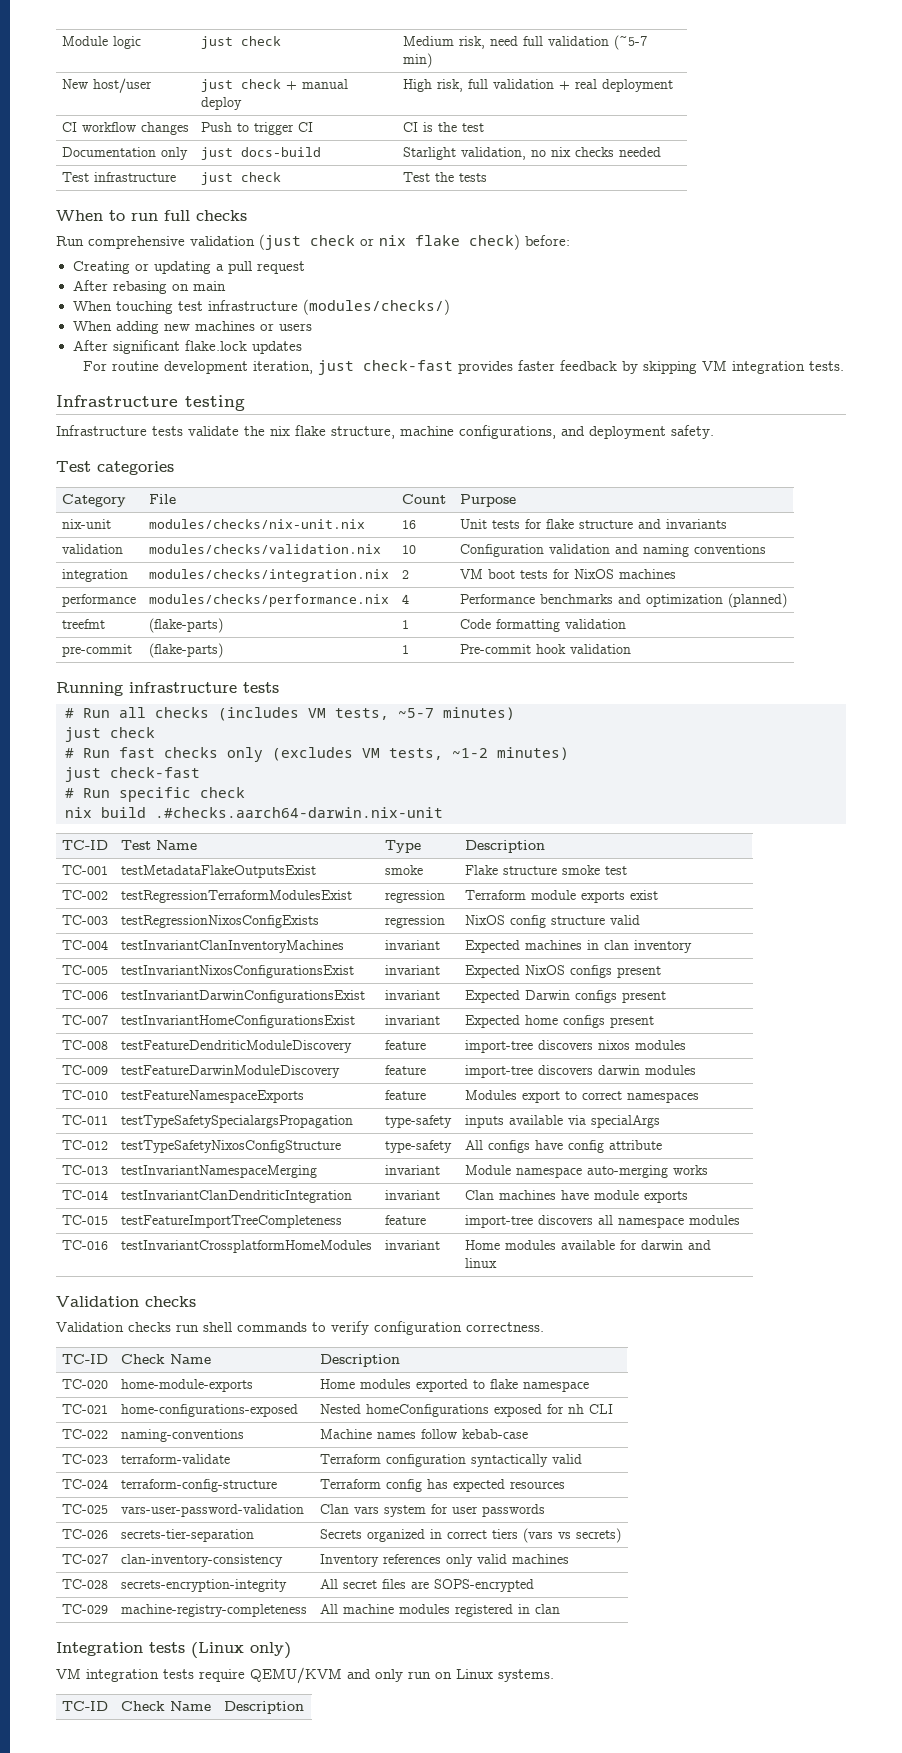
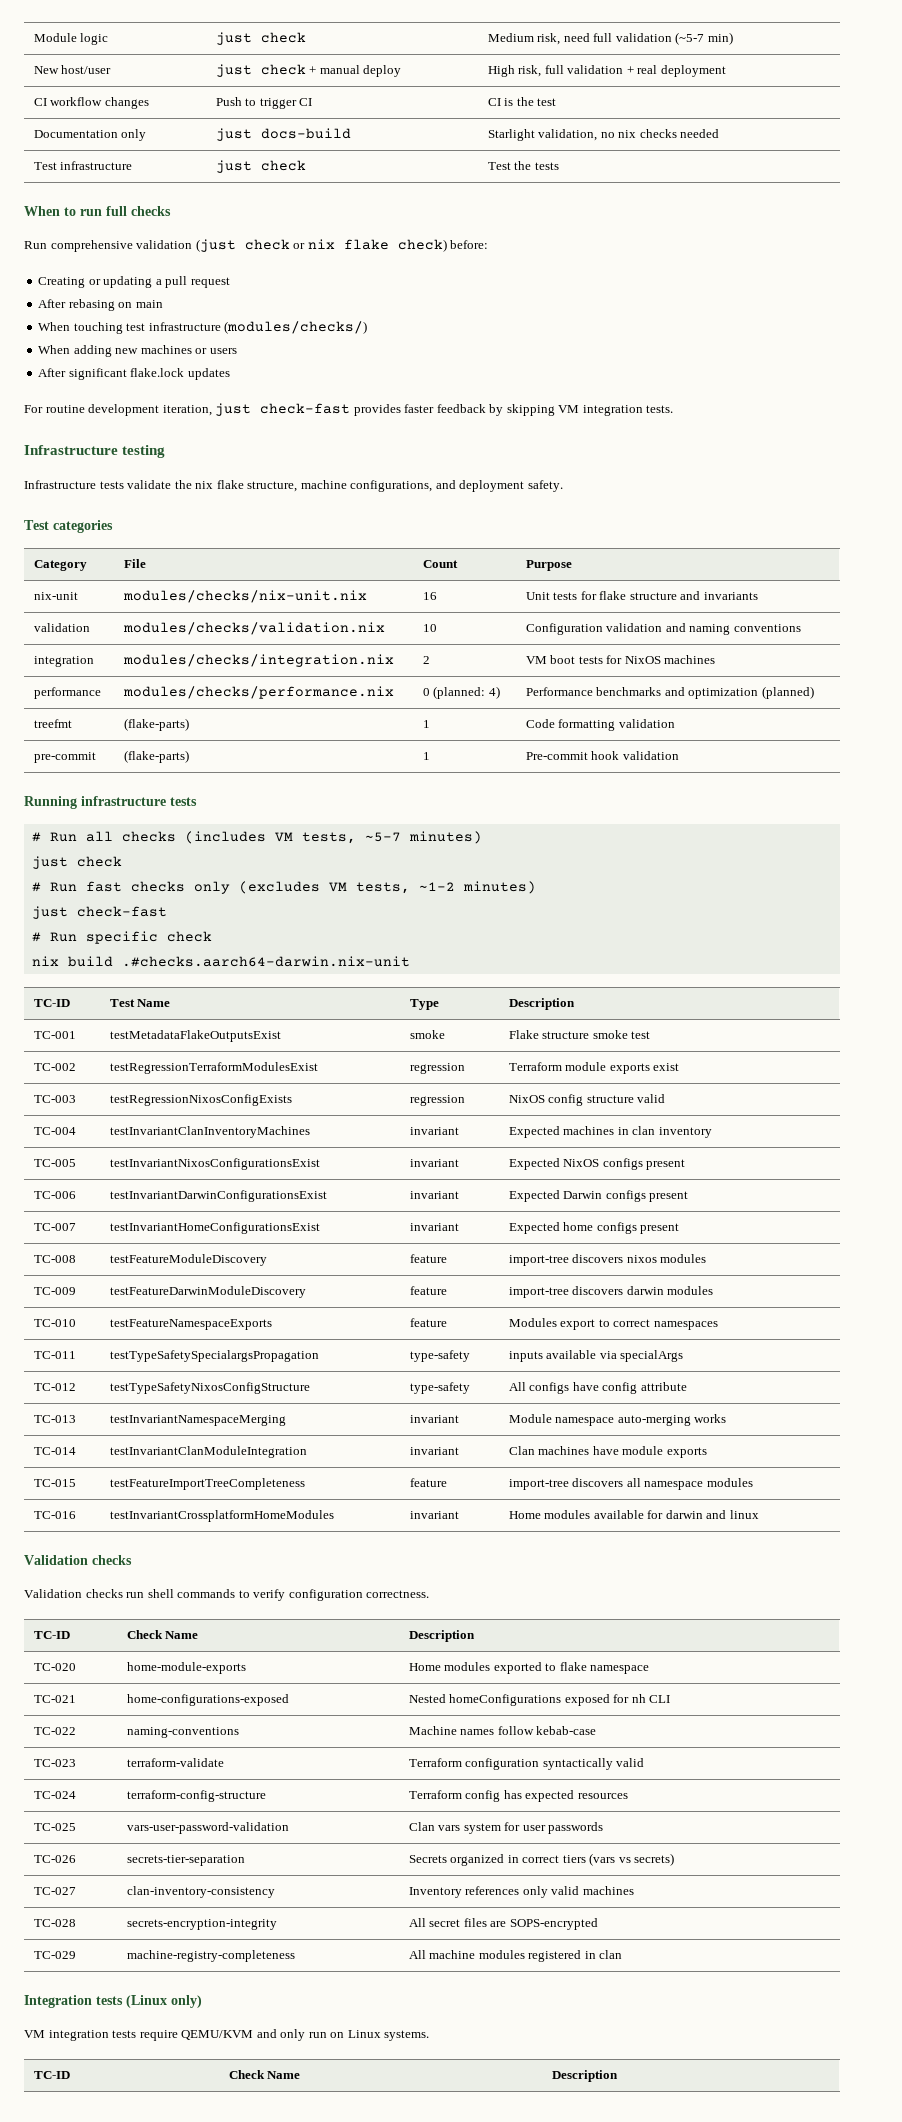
- performance | modules/checks/performance.nix | 4 | Performance benchmarks and optimization (planned)
+ performance | modules/checks/performance.nix | 0 (planned: 4) | Performance benchmarks and optimization (planned)
- TC-008 | testFeatureDendriticModuleDiscovery | feature | import-tree discovers nixos modules
+ TC-008 | testFeatureModuleDiscovery | feature | import-tree discovers nixos modules
- TC-014 | testInvariantClanDendriticIntegration | invariant | Clan machines have module exports
+ TC-014 | testInvariantClanModuleIntegration | invariant | Clan machines have module exports

